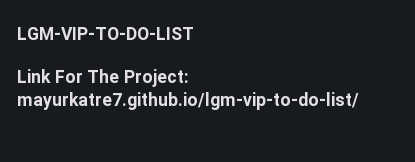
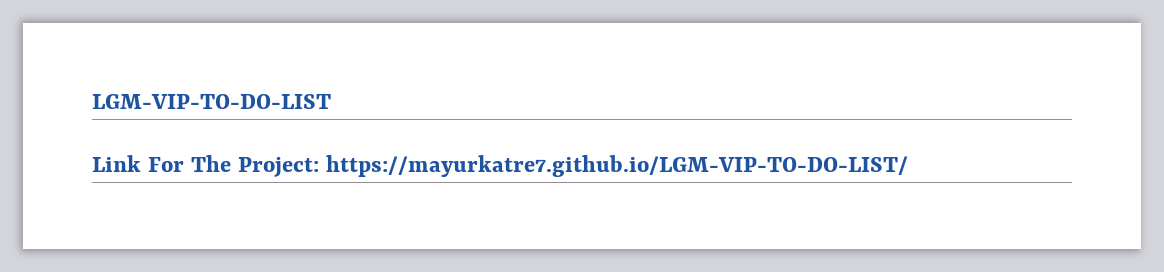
- Link For The Project: mayurkatre7.github.io/lgm-vip-to-do-list/
+ Link For The Project: https://mayurkatre7.github.io/LGM-VIP-TO-DO-LIST/

